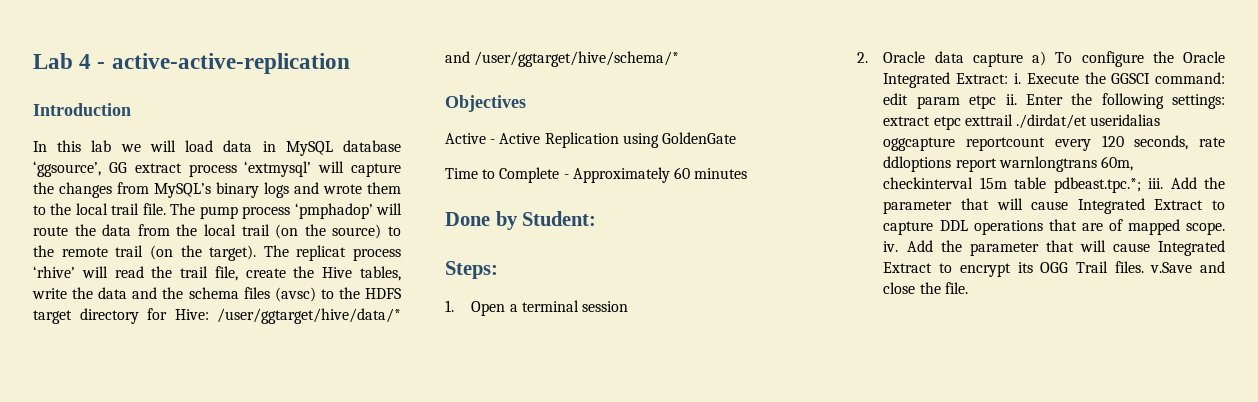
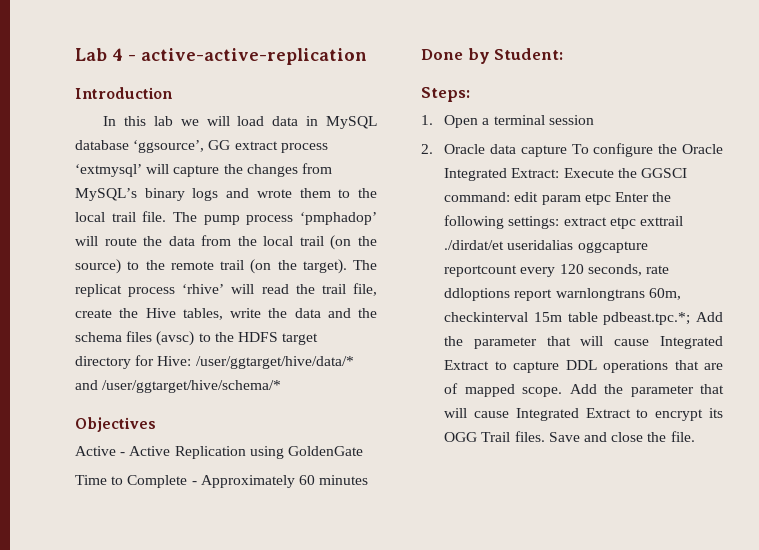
- 2. Oracle data capture a) To configure the Oracle Integrated Extract: i. Execute the GGSCI command: edit param etpc ii. Enter the following settings: extract etpc exttrail ./dirdat/et useridalias oggcapture reportcount every 120 seconds, rate ddloptions report warnlongtrans 60m, checkinterval 15m table pdbeast.tpc.*; iii. Add the parameter that will cause Integrated Extract to capture DDL operations that are of mapped scope. iv.
+ 2. Oracle data capture To configure the Oracle Integrated Extract: Execute the GGSCI command: edit param etpc Enter the following settings: extract etpc exttrail ./dirdat/et useridalias oggcapture reportcount every 120 seconds, rate ddloptions report warnlongtrans 60m, checkinterval 15m table pdbeast.tpc.*; Add the parameter that will cause Integrated Extract to capture DDL operations that are of mapped scope.
- Add the parameter that will cause Integrated Extract to encrypt its OGG Trail files. v.Save and close the file.
+ Add the parameter that will cause Integrated Extract to encrypt its OGG Trail files. Save and close the file.

